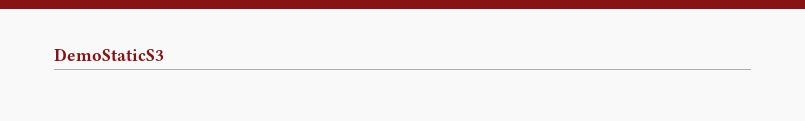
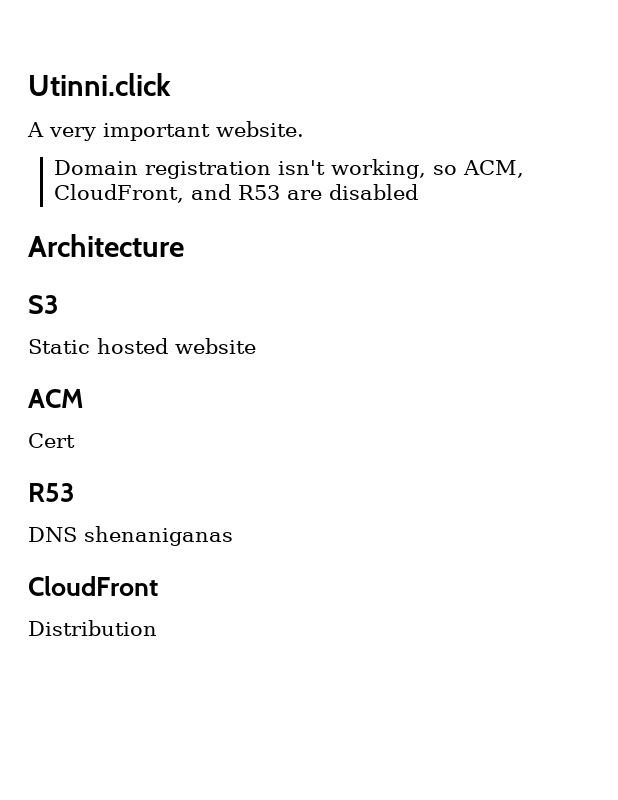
- DemoStaticS3
+ Utinni.click
+ A very important website.
+ Domain registration isn't working, so ACM, CloudFront, and R53 are disabled
+ Architecture
+ S3
+ Static hosted website
+ ACM
+ Cert
+ R53
+ DNS shenaniganas
+ CloudFront
+ Distribution

